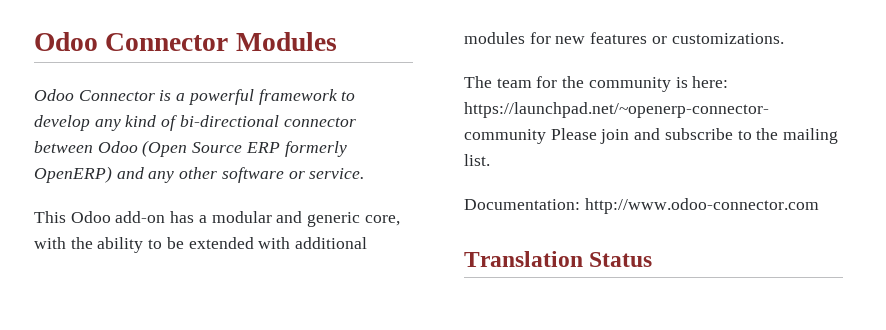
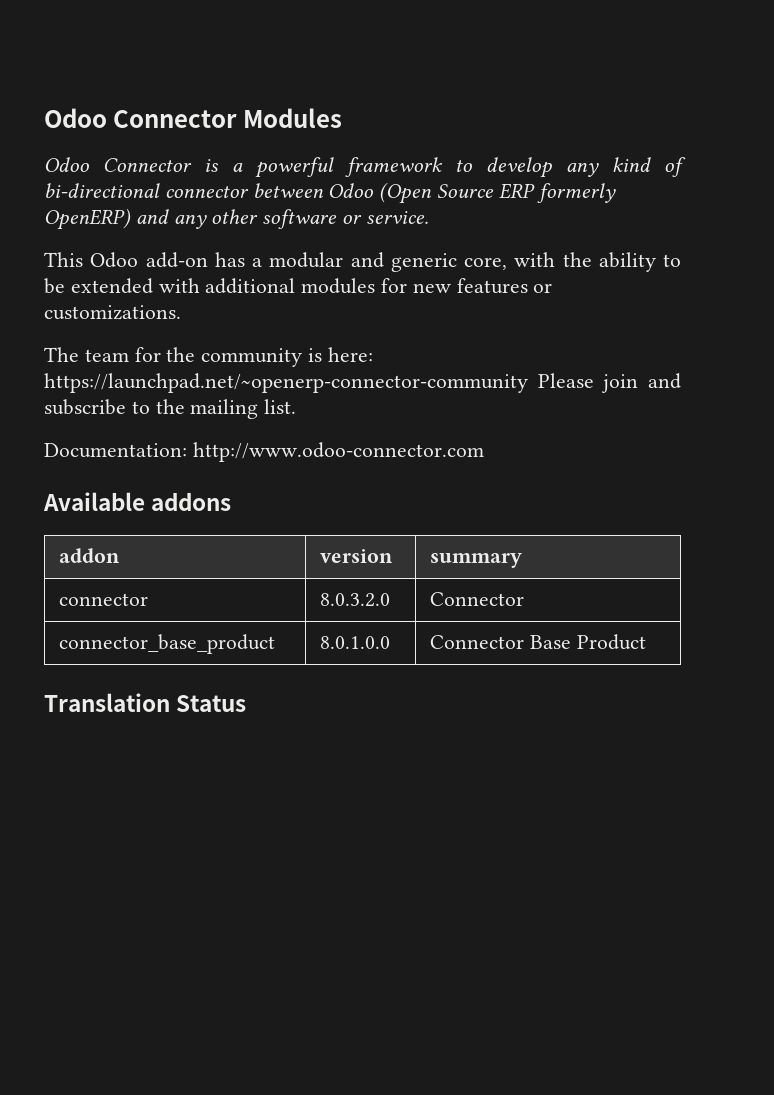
+ Available addons
+ addon | version | summary
+ connector | 8.0.3.2.0 | Connector
+ connector_base_product | 8.0.1.0.0 | Connector Base Product

